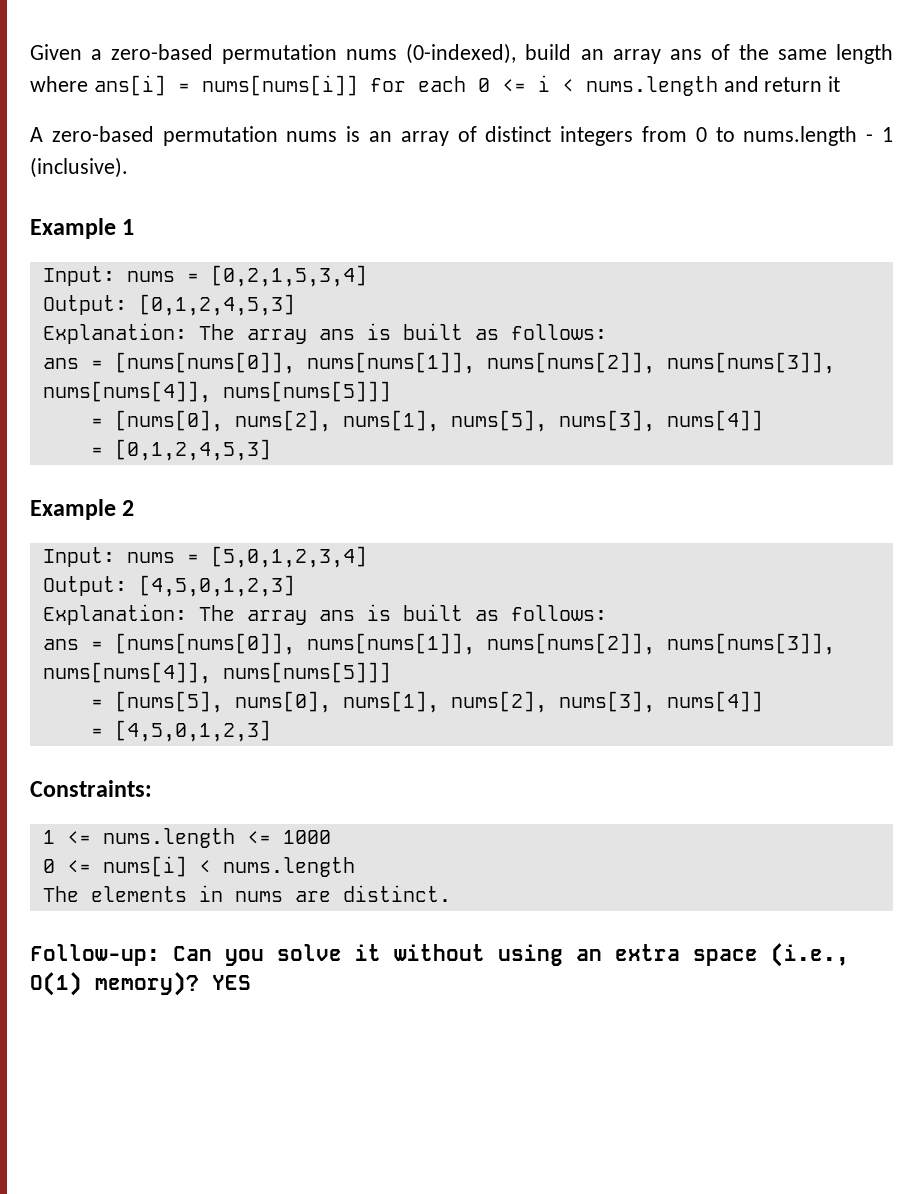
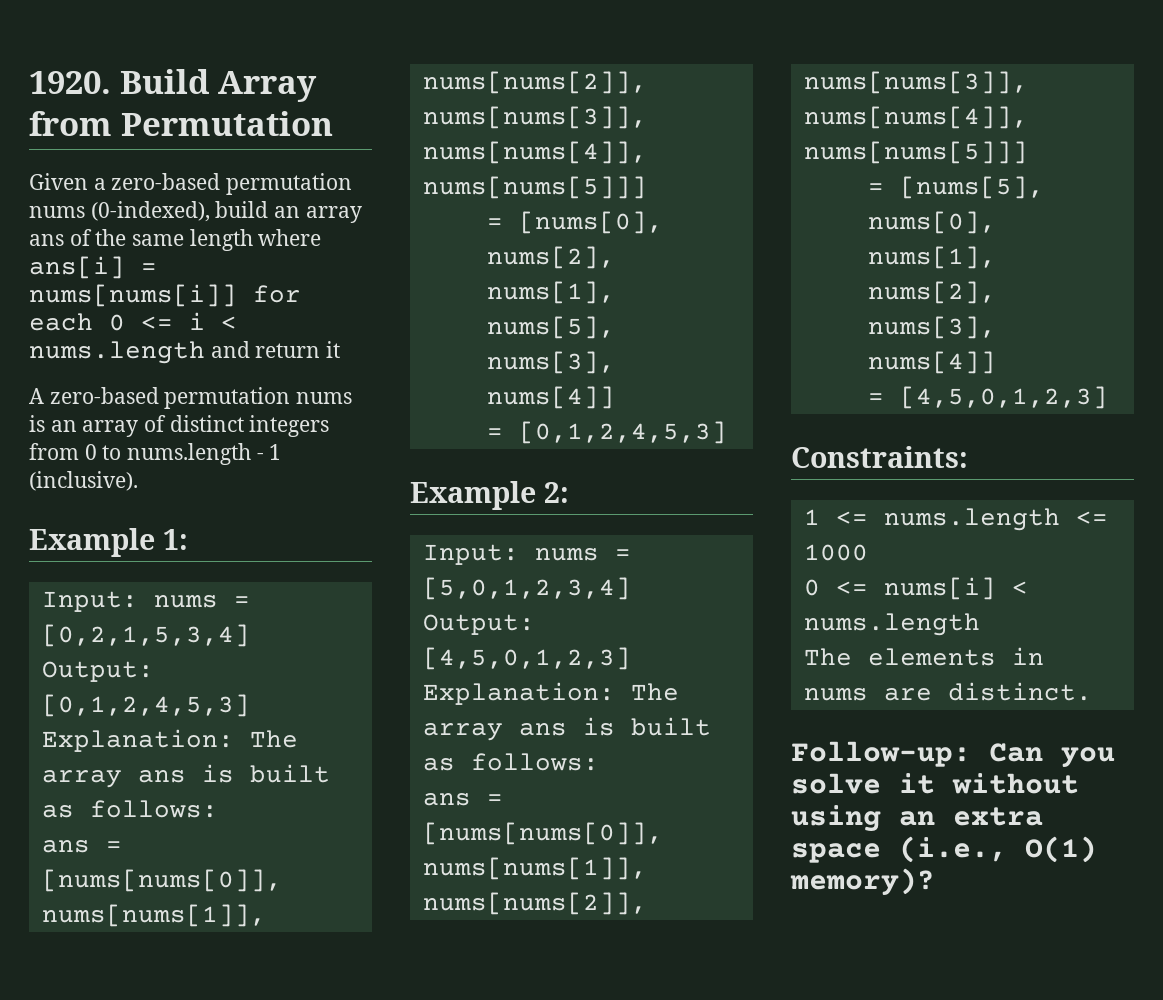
+ 1920. Build Array from Permutation
- Example 1
+ Example 1:
- Example 2
+ Example 2:
- YES

